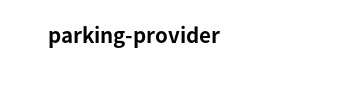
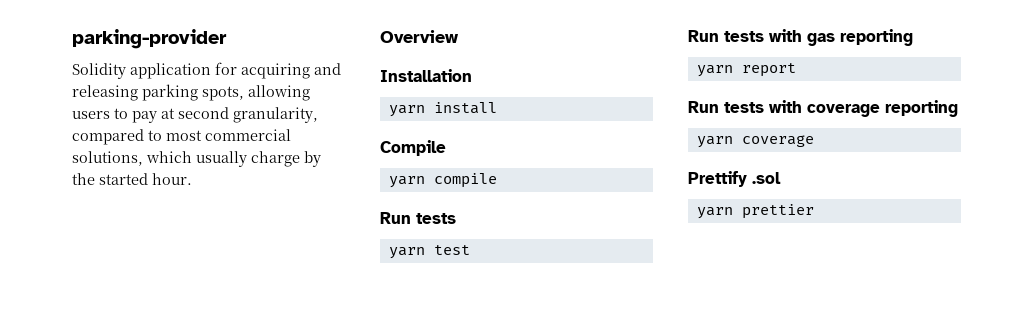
+ Solidity application for acquiring and releasing parking spots, allowing users to pay at second granularity, compared to most commercial solutions, which usually charge by the started hour.
+ Overview
+ Installation
+ yarn install
+ Compile
+ yarn compile
+ Run tests
+ yarn test
+ Run tests with gas reporting
+ yarn report
+ Run tests with coverage reporting
+ yarn coverage
+ Prettify .sol
+ yarn prettier

